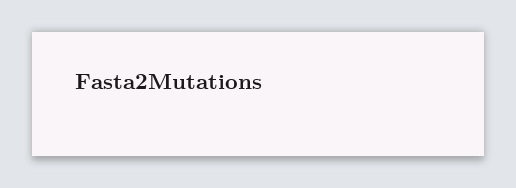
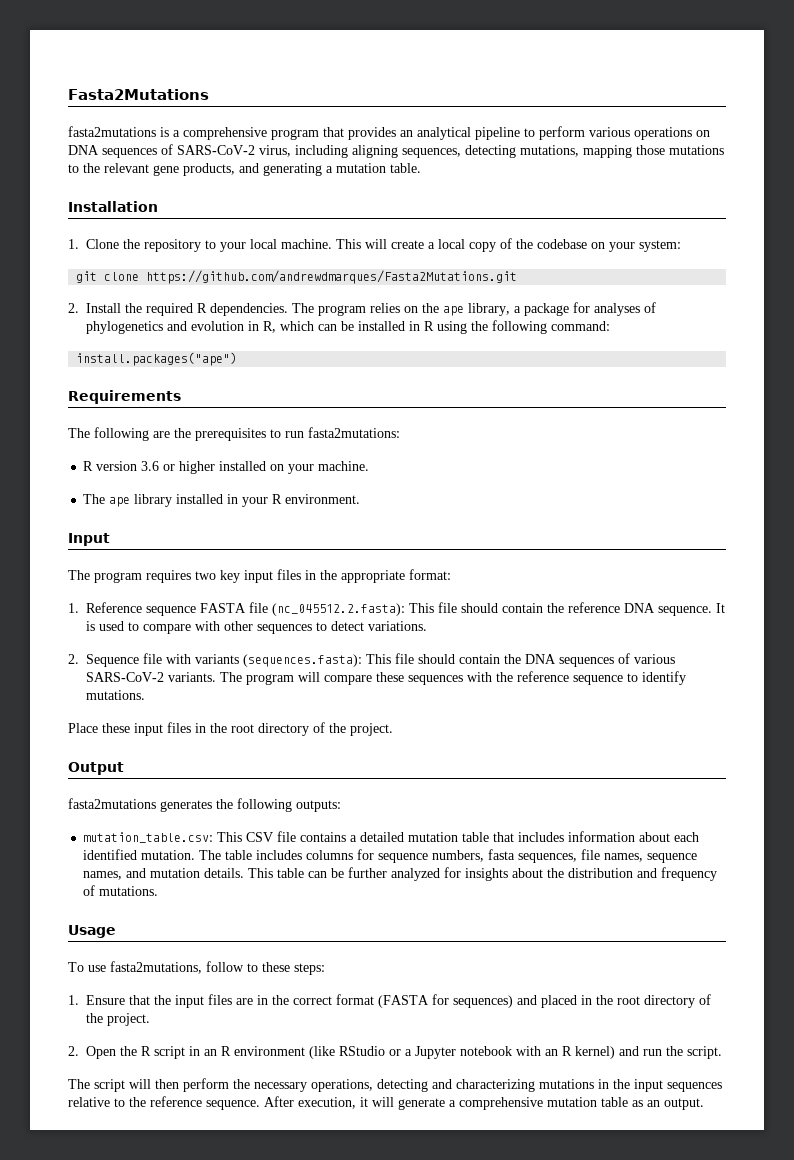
+ fasta2mutations is a comprehensive program that provides an analytical pipeline to perform various operations on DNA sequences of SARS-CoV-2 virus, including aligning sequences, detecting mutations, mapping those mutations to the relevant gene products, and generating a mutation table.
+ Installation
+ 1. Clone the repository to your local machine. This will create a local copy of the codebase on your system:
+ git clone https://github.com/andrewdmarques/Fasta2Mutations.git
+ 2. Install the required R dependencies. The program relies on the ape library, a package for analyses of phylogenetics and evolution in R, which can be installed in R using the following command:
+ install.packages("ape")
+ Requirements
+ The following are the prerequisites to run fasta2mutations:
+ R version 3.6 or higher installed on your machine.
+ The ape library installed in your R environment.
+ Input
+ The program requires two key input files in the appropriate format:
+ 1. Reference sequence FASTA file (nc_045512.2.fasta): This file should contain the reference DNA sequence. It is used to compare with other sequences to detect variations.
+ 2. Sequence file with variants (sequences.fasta): This file should contain the DNA sequences of various SARS-CoV-2 variants. The program will compare these sequences with the reference sequence to identify mutations.
+ Place these input files in the root directory of the project.
+ Output
+ fasta2mutations generates the following outputs:
+ mutation_table.csv: This CSV file contains a detailed mutation table that includes information about each identified mutation. The table includes columns for sequence numbers, fasta sequences, file names, sequence names, and mutation details. This table can be further analyzed for insights about the distribution and frequency of mutations.
+ Usage
+ To use fasta2mutations, follow to these steps:
+ 1. Ensure that the input files are in the correct format (FASTA for sequences) and placed in the root directory of the project.
+ 2. Open the R script in an R environment (like RStudio or a Jupyter notebook with an R kernel) and run the script.
+ The script will then perform the necessary operations, detecting and characterizing mutations in the input sequences relative to the reference sequence. After execution, it will generate a comprehensive mutation table as an output.

